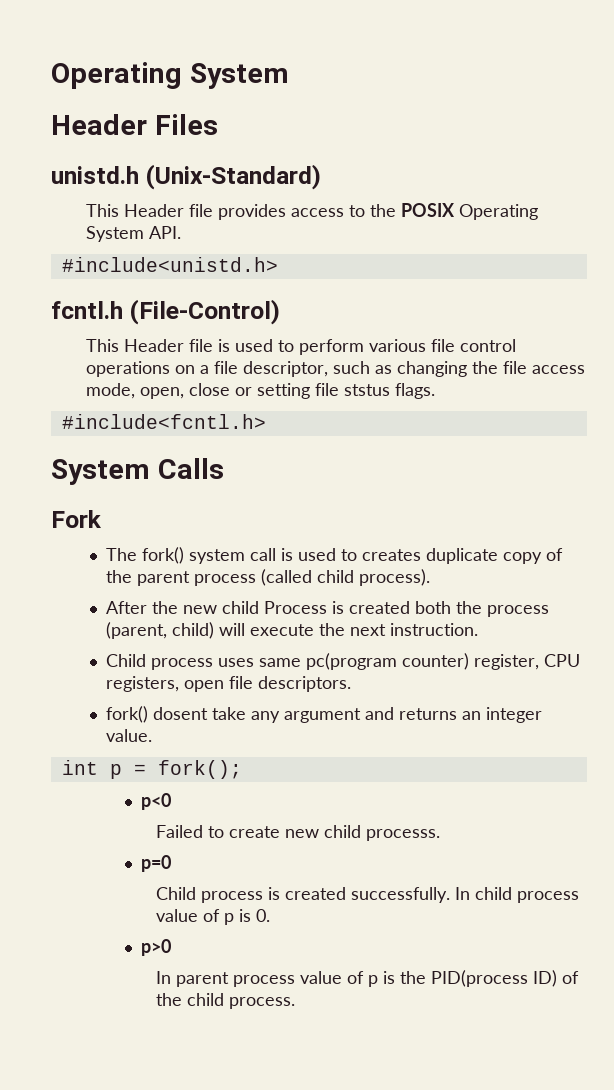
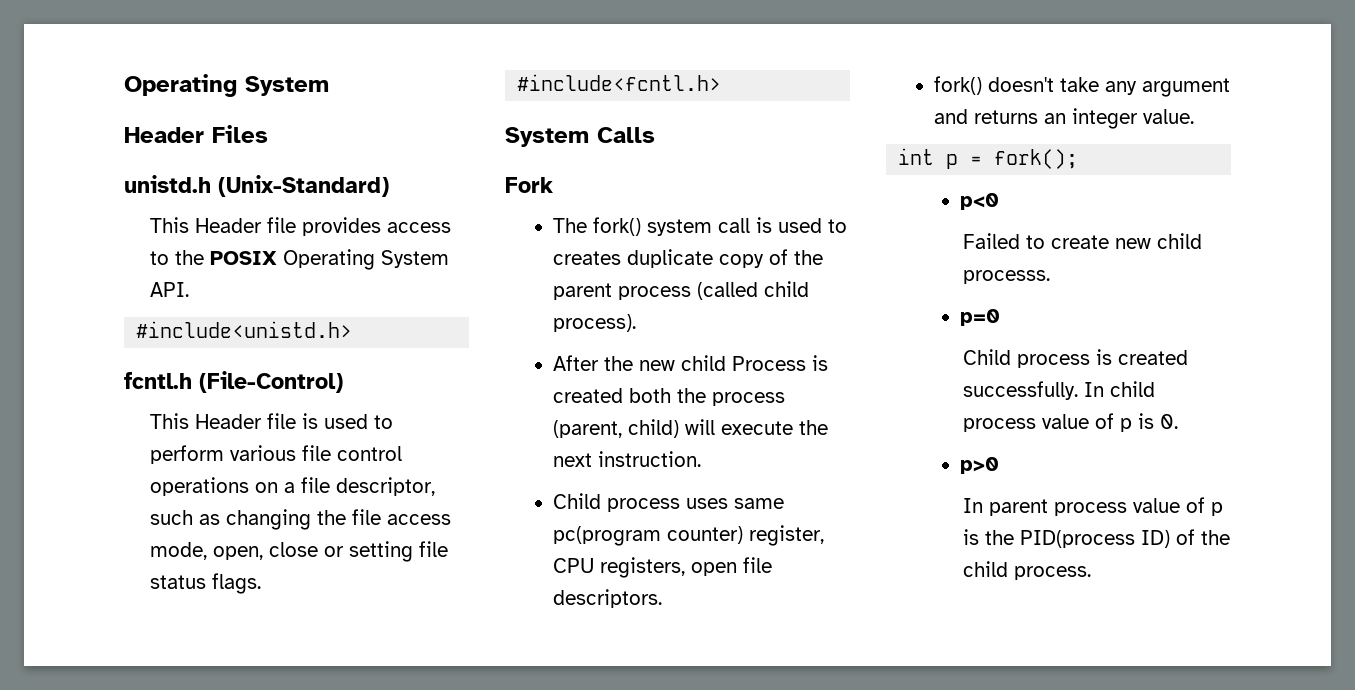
- This Header file is used to perform various file control operations on a file descriptor, such as changing the file access mode, open, close or setting file ststus flags.
+ This Header file is used to perform various file control operations on a file descriptor, such as changing the file access mode, open, close or setting file status flags.
- fork() dosent take any argument and returns an integer value.
+ fork() doesn't take any argument and returns an integer value.

